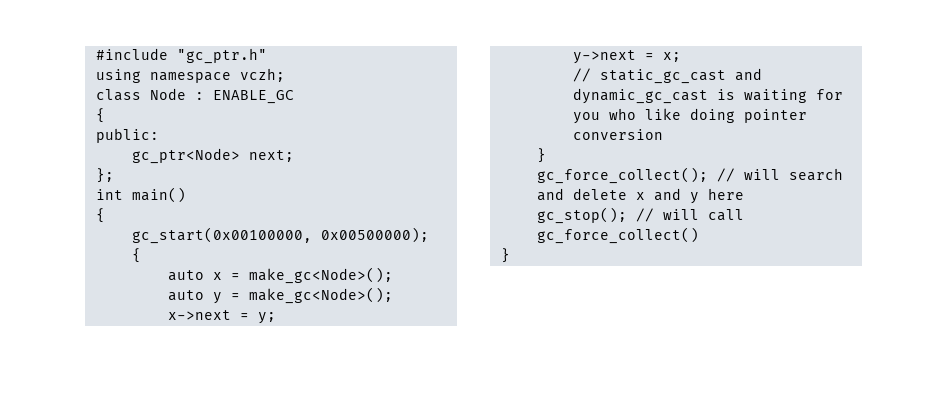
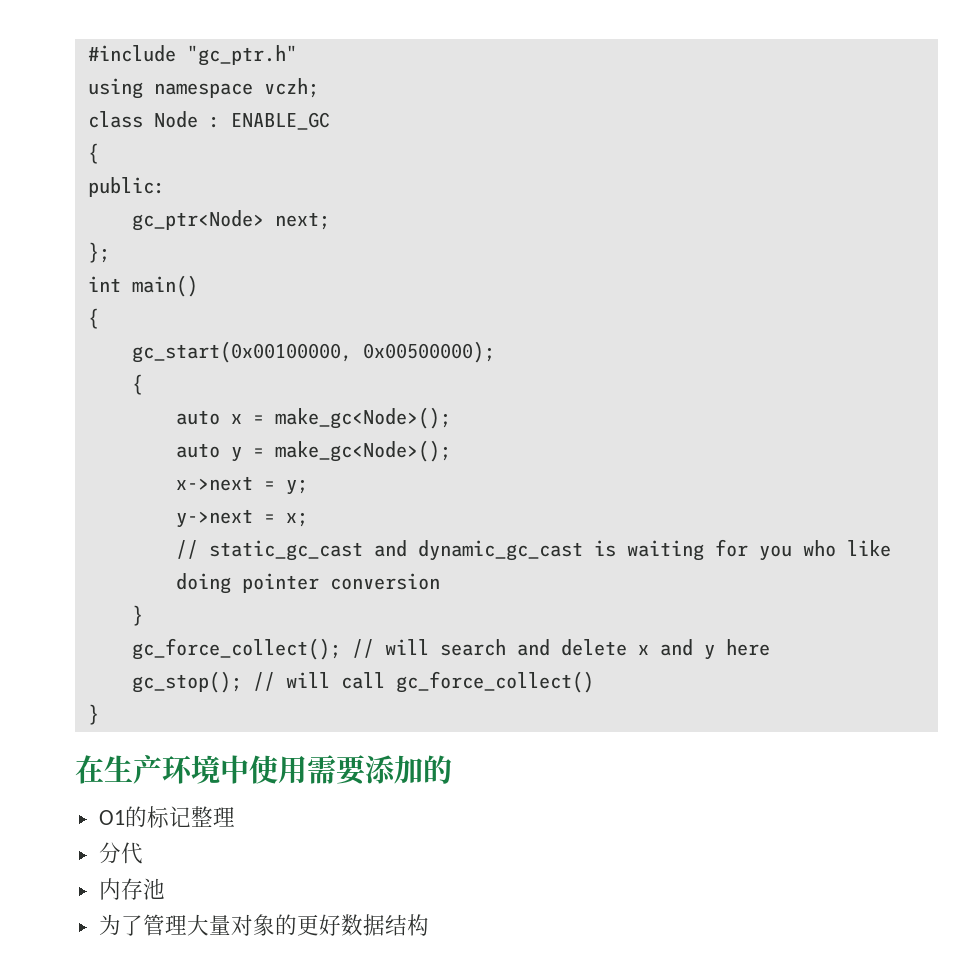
+ 在生产环境中使用需要添加的
+ O1的标记整理
+ 分代
+ 内存池
+ 为了管理大量对象的更好数据结构

